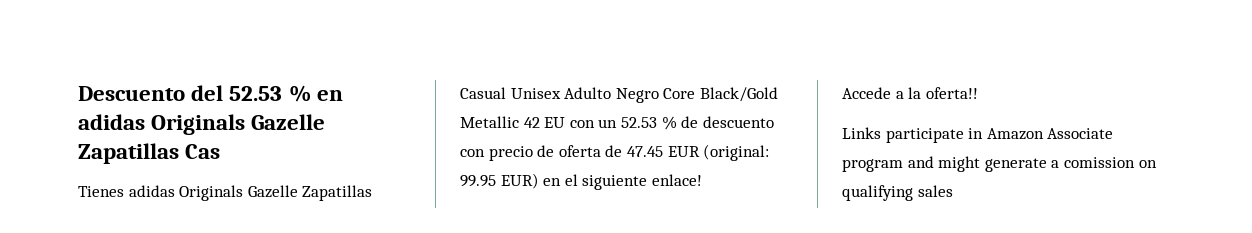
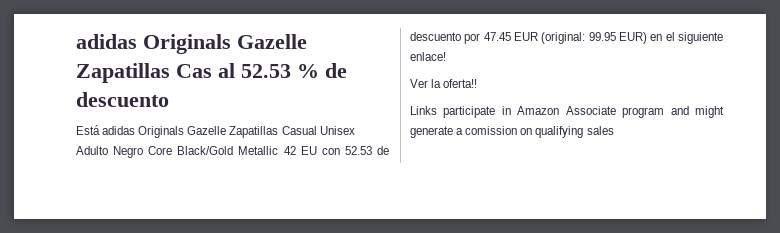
- Descuento del 52.53 % en adidas Originals Gazelle Zapatillas Cas
- Tienes adidas Originals Gazelle Zapatillas Casual Unisex Adulto Negro Core Black/Gold Metallic 42 EU con un 52.53 % de descuento con precio de oferta de 47.45 EUR (original: 99.95 EUR) en el siguiente enlace!
+ adidas Originals Gazelle Zapatillas Cas al 52.53 % de descuento
+ Está adidas Originals Gazelle Zapatillas Casual Unisex Adulto Negro Core Black/Gold Metallic 42 EU con 52.53 de descuento por 47.45 EUR (original: 99.95 EUR) en el siguiente enlace!
- Accede a la oferta!!
+ Ver la oferta!!

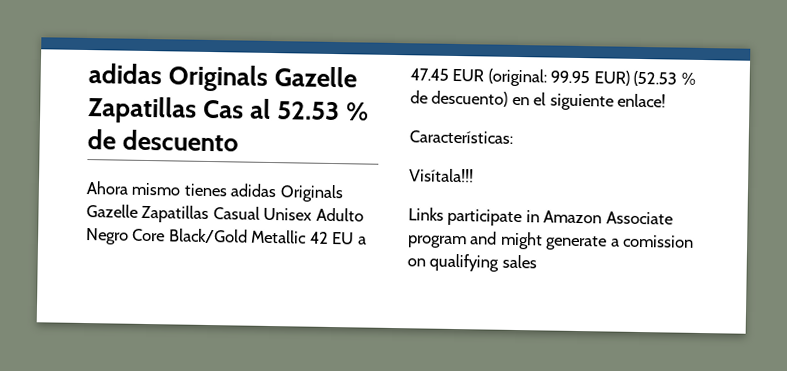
- Está adidas Originals Gazelle Zapatillas Casual Unisex Adulto Negro Core Black/Gold Metallic 42 EU con 52.53 de descuento por 47.45 EUR (original: 99.95 EUR) en el siguiente enlace!
+ Ahora mismo tienes adidas Originals Gazelle Zapatillas Casual Unisex Adulto Negro Core Black/Gold Metallic 42 EU a 47.45 EUR (original: 99.95 EUR) (52.53 % de descuento) en el siguiente enlace!
- Ver la oferta!!
+ Características:
+ Visítala!!!

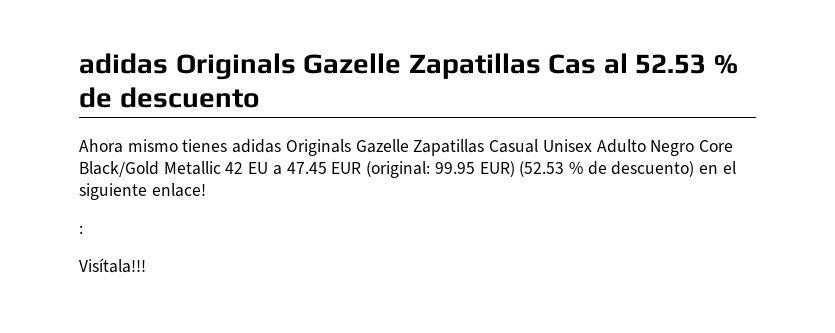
- Características:
+ :
- Links participate in Amazon Associate program and might generate a comission on qualifying sales

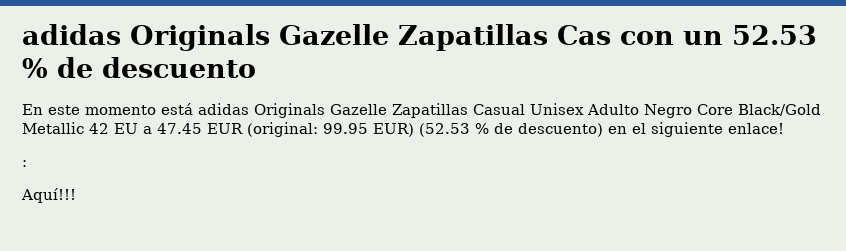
- adidas Originals Gazelle Zapatillas Cas al 52.53 % de descuento
+ adidas Originals Gazelle Zapatillas Cas con un 52.53 % de descuento
- Ahora mismo tienes adidas Originals Gazelle Zapatillas Casual Unisex Adulto Negro Core Black/Gold Metallic 42 EU a 47.45 EUR (original: 99.95 EUR) (52.53 % de descuento) en el siguiente enlace!
+ En este momento está adidas Originals Gazelle Zapatillas Casual Unisex Adulto Negro Core Black/Gold Metallic 42 EU a 47.45 EUR (original: 99.95 EUR) (52.53 % de descuento) en el siguiente enlace!
- Visítala!!!
+ Aquí!!!

